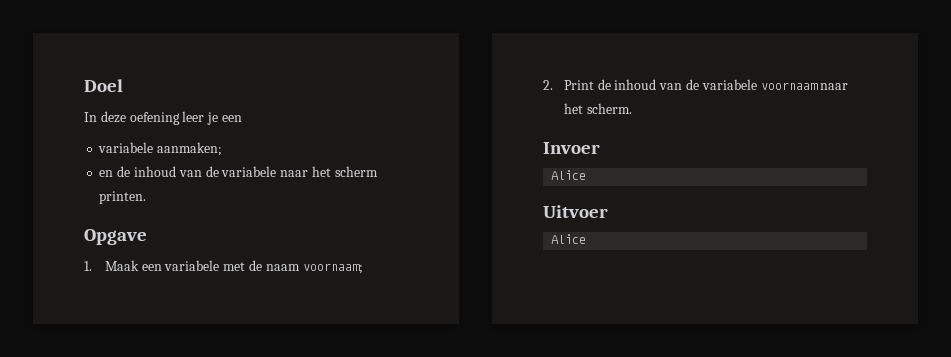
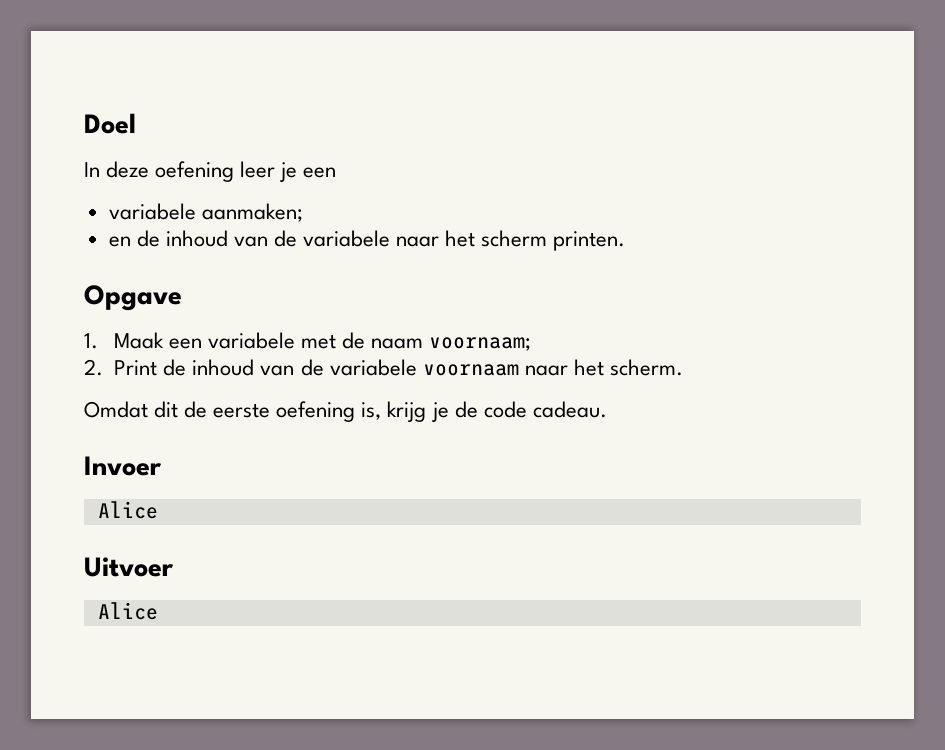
+ Omdat dit de eerste oefening is, krijg je de code cadeau.

